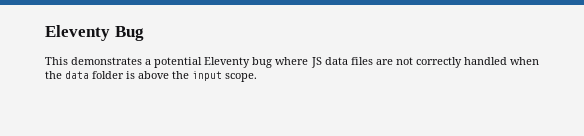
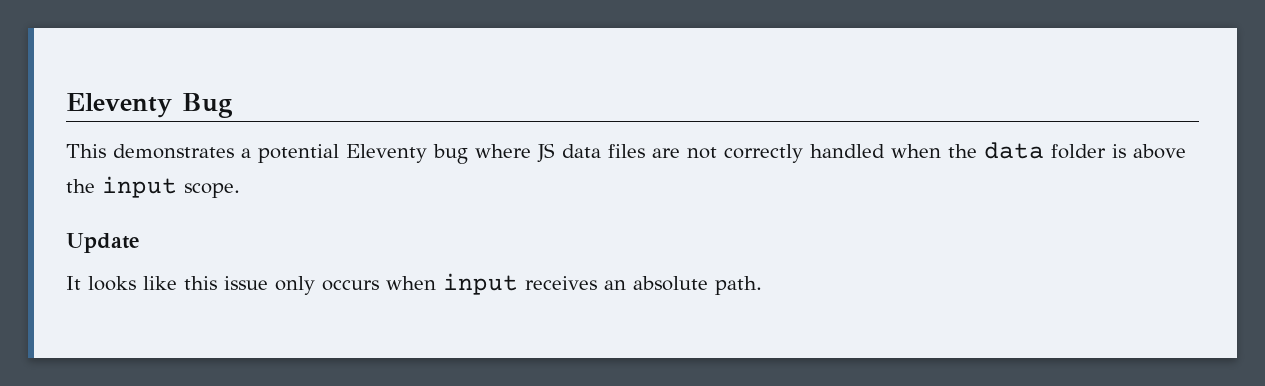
+ Update
+ It looks like this issue only occurs when input receives an absolute path.

